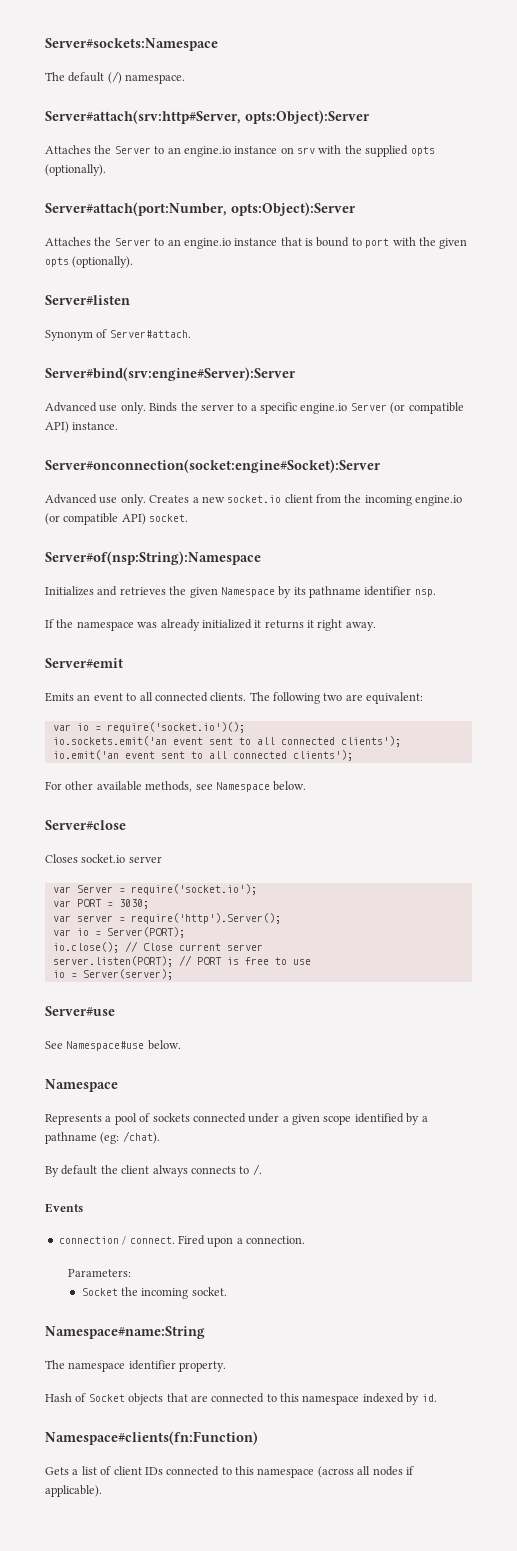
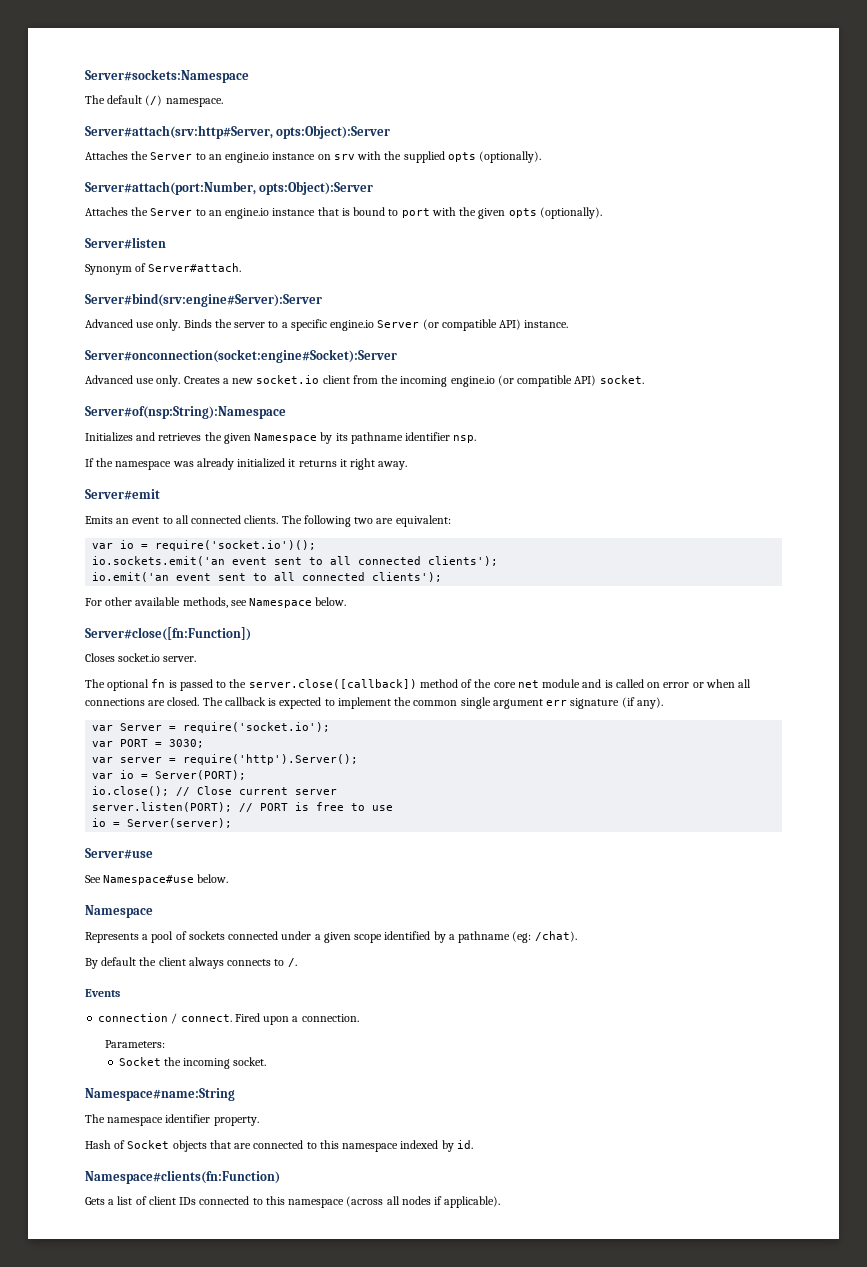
- Server#close
+ Server#close([fn:Function])
- Closes socket.io server
+ Closes socket.io server.
+ The optional fn is passed to the server.close([callback]) method of the core net module and is called on error or when all connections are closed. The callback is expected to implement the common single argument err signature (if any).

